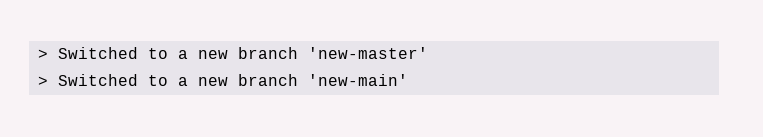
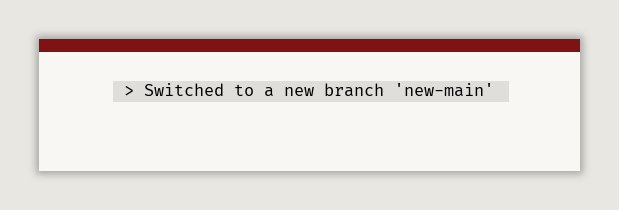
- > Switched to a new branch 'new-master'

